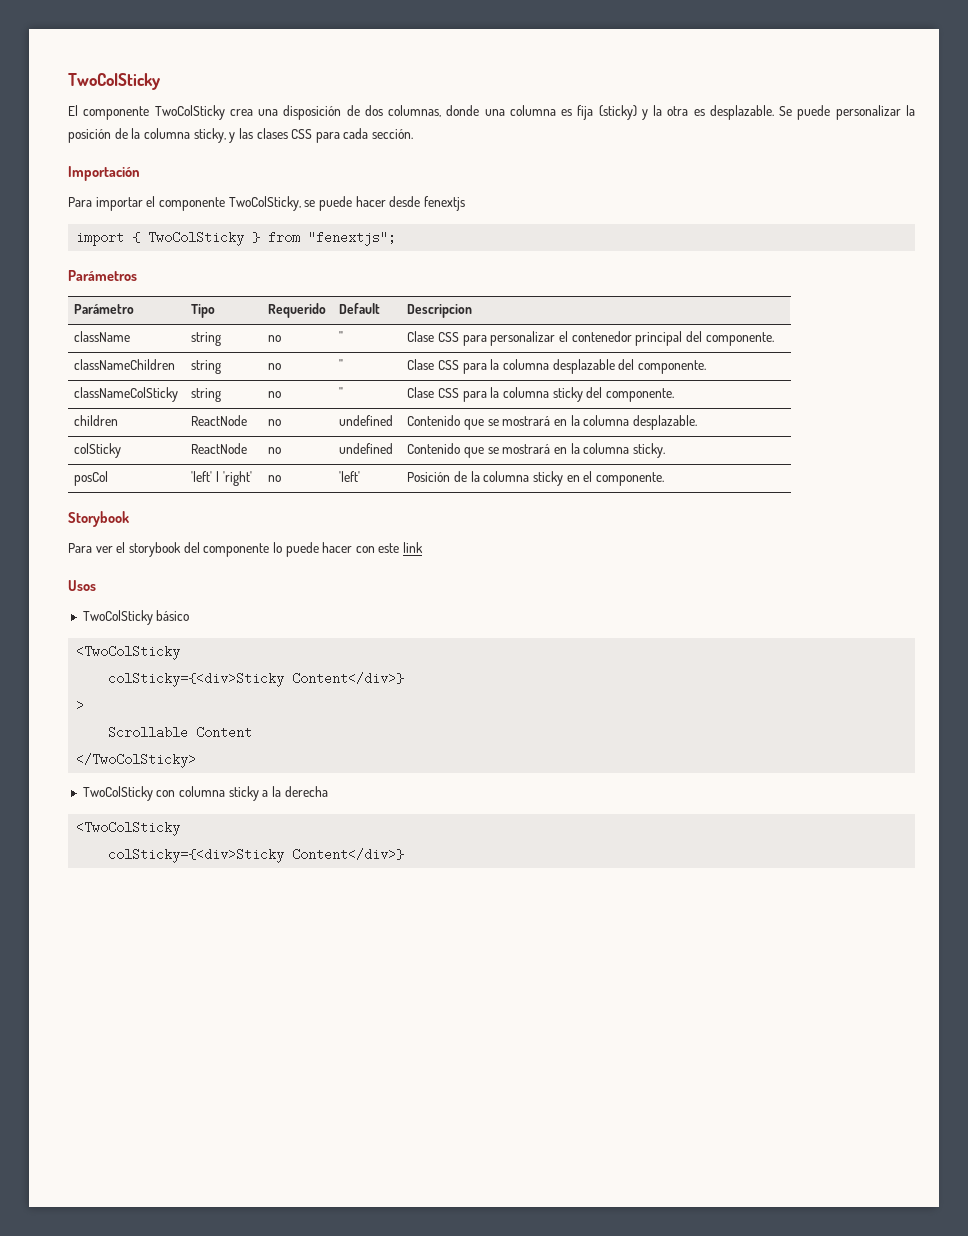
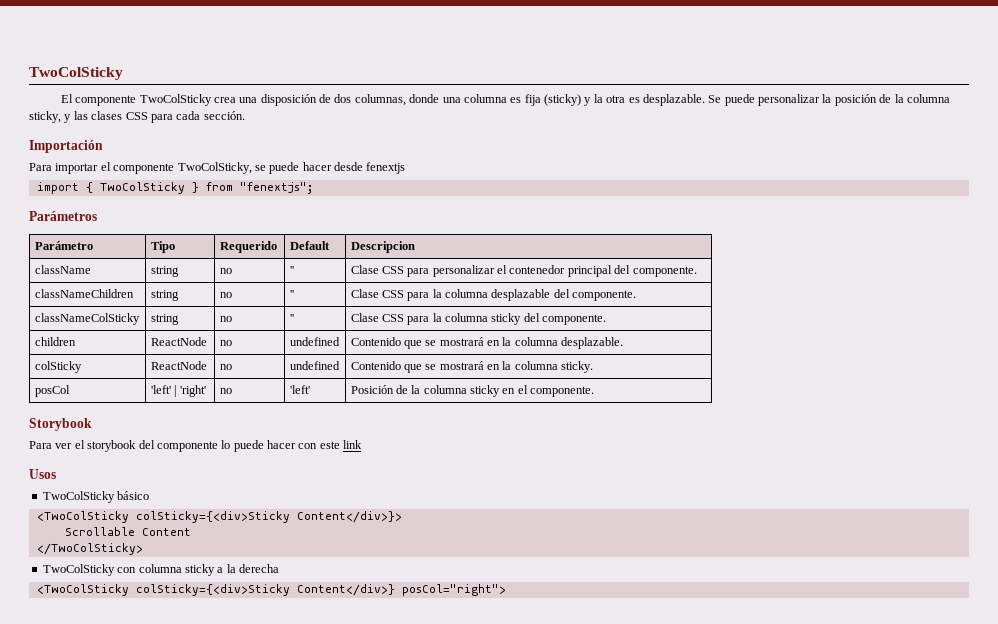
  TwoColSticky básico
- <TwoColSticky
- colSticky={<div>Sticky Content</div>}
- >
+ <TwoColSticky colSticky={<div>Sticky Content</div>}>
  TwoColSticky con columna sticky a la derecha
- <TwoColSticky
- colSticky={<div>Sticky Content</div>}
+ <TwoColSticky colSticky={<div>Sticky Content</div>} posCol="right">

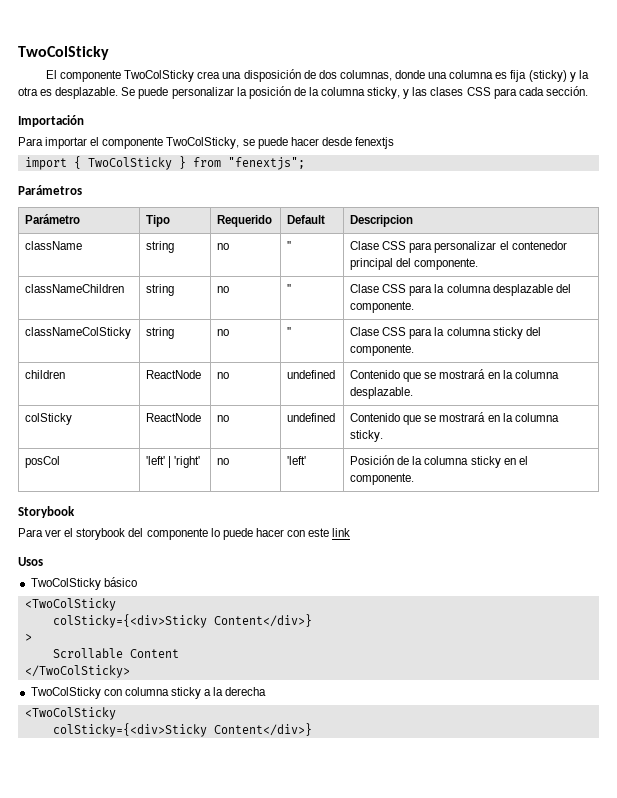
  TwoColSticky básico
- <TwoColSticky colSticky={<div>Sticky Content</div>}>
+ <TwoColSticky
+ colSticky={<div>Sticky Content</div>}
+ >
  TwoColSticky con columna sticky a la derecha
- <TwoColSticky colSticky={<div>Sticky Content</div>} posCol="right">
+ <TwoColSticky
+ colSticky={<div>Sticky Content</div>}

